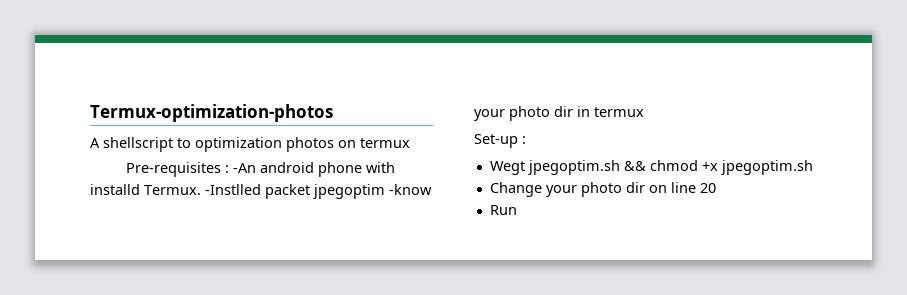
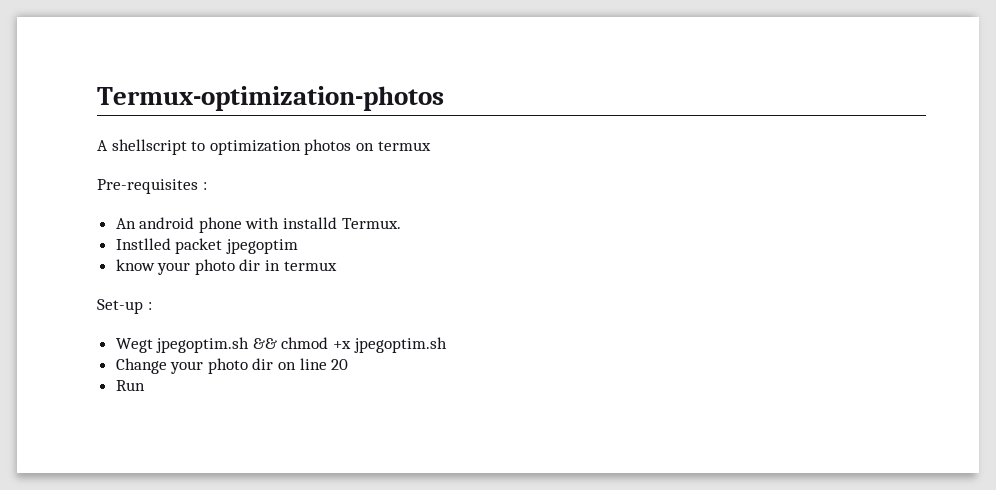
- Pre-requisites : -An android phone with installd Termux. -Instlled packet jpegoptim -know your photo dir in termux
+ Pre-requisites :
+ An android phone with installd Termux.
+ Instlled packet jpegoptim
+ know your photo dir in termux

